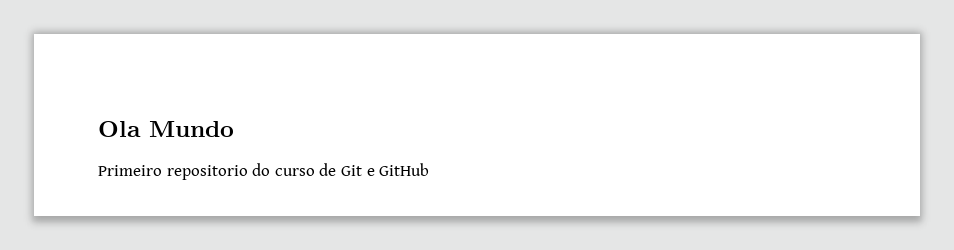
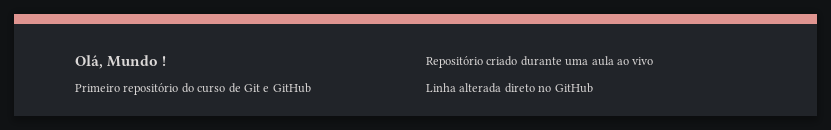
- Ola Mundo
+ Olá, Mundo !
- Primeiro repositorio do curso de Git e GitHub
+ Primeiro repositório do curso de Git e GitHub
+ Repositório criado durante uma aula ao vivo
+ Linha alterada direto no GitHub

